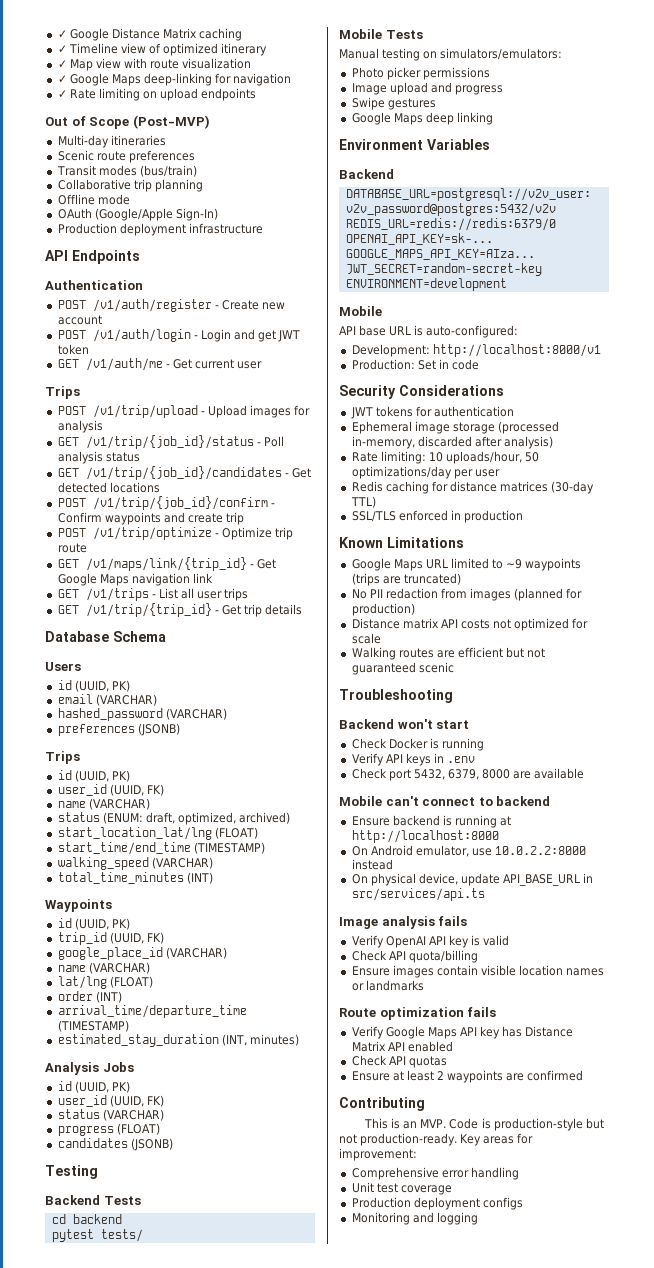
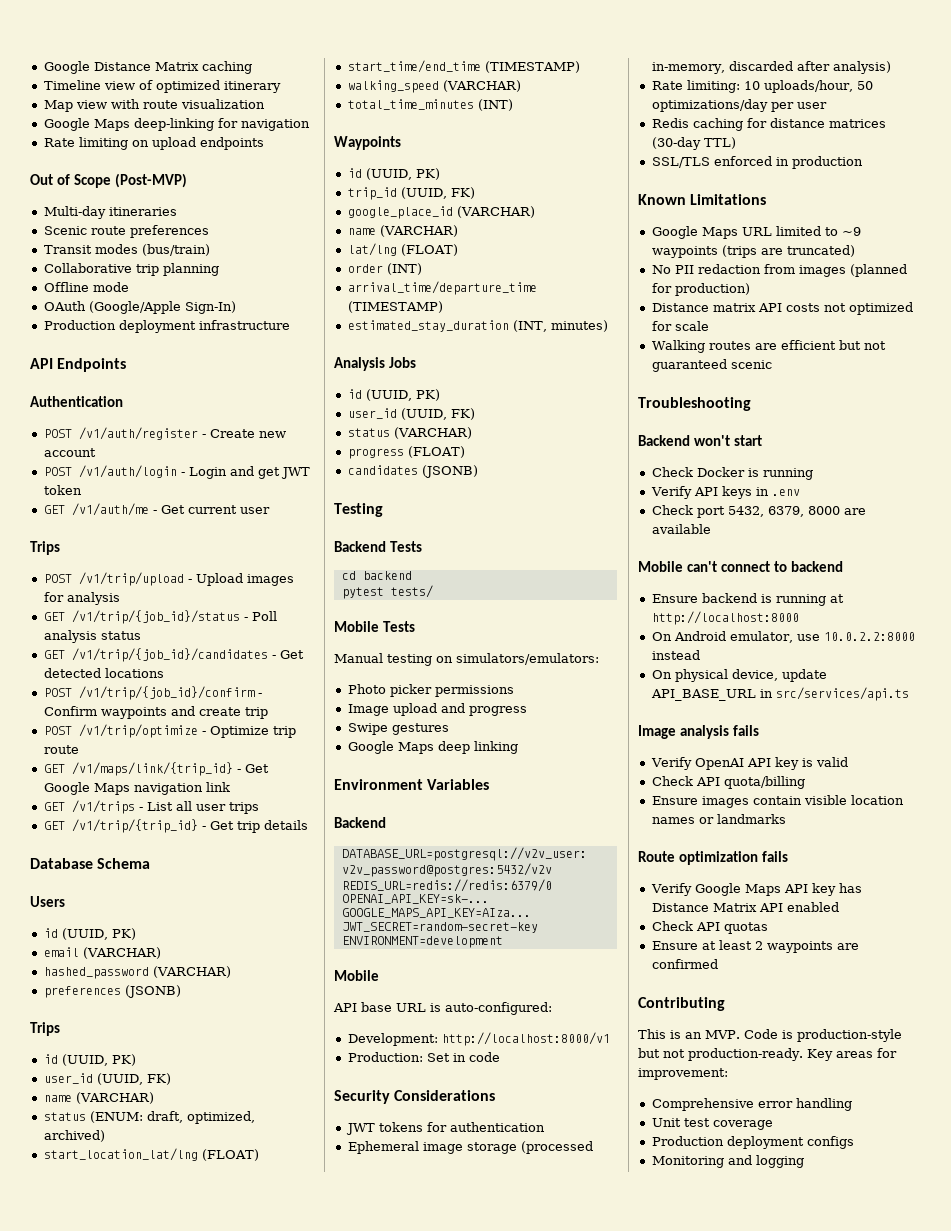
- ✓ Google Distance Matrix caching
+ Google Distance Matrix caching
- ✓ Timeline view of optimized itinerary
+ Timeline view of optimized itinerary
- ✓ Map view with route visualization
+ Map view with route visualization
- ✓ Google Maps deep-linking for navigation
+ Google Maps deep-linking for navigation
- ✓ Rate limiting on upload endpoints
+ Rate limiting on upload endpoints

